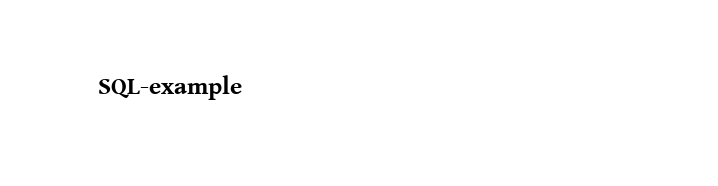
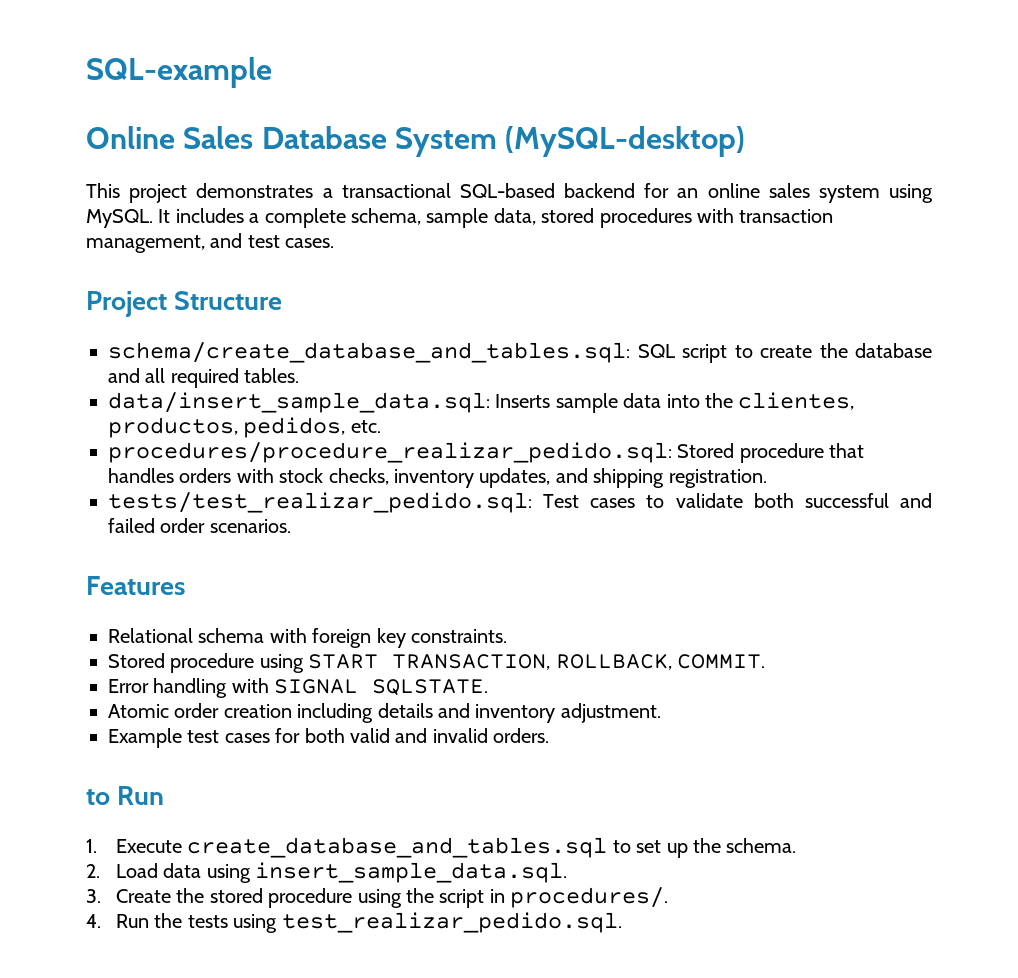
+ Online Sales Database System (MySQL-desktop)
+ This project demonstrates a transactional SQL-based backend for an online sales system using MySQL. It includes a complete schema, sample data, stored procedures with transaction management, and test cases.
+ Project Structure
+ schema/create_database_and_tables.sql: SQL script to create the database and all required tables.
+ data/insert_sample_data.sql: Inserts sample data into the clientes, productos, pedidos, etc.
+ procedures/procedure_realizar_pedido.sql: Stored procedure that handles orders with stock checks, inventory updates, and shipping registration.
+ tests/test_realizar_pedido.sql: Test cases to validate both successful and failed order scenarios.
+ Features
+ Relational schema with foreign key constraints.
+ Stored procedure using START TRANSACTION, ROLLBACK, COMMIT.
+ Error handling with SIGNAL SQLSTATE.
+ Atomic order creation including details and inventory adjustment.
+ Example test cases for both valid and invalid orders.
+ to Run
+ 1. Execute create_database_and_tables.sql to set up the schema.
+ 2. Load data using insert_sample_data.sql.
+ 3. Create the stored procedure using the script in procedures/.
+ 4. Run the tests using test_realizar_pedido.sql.

